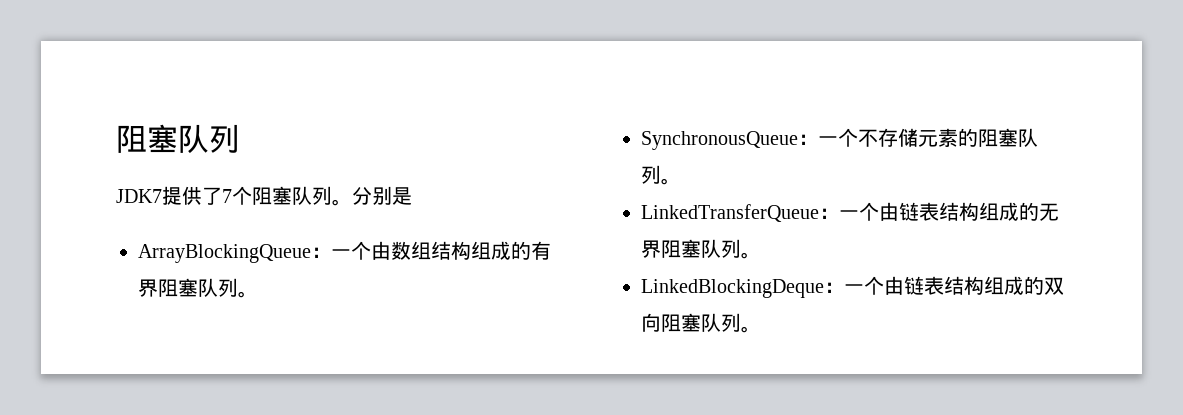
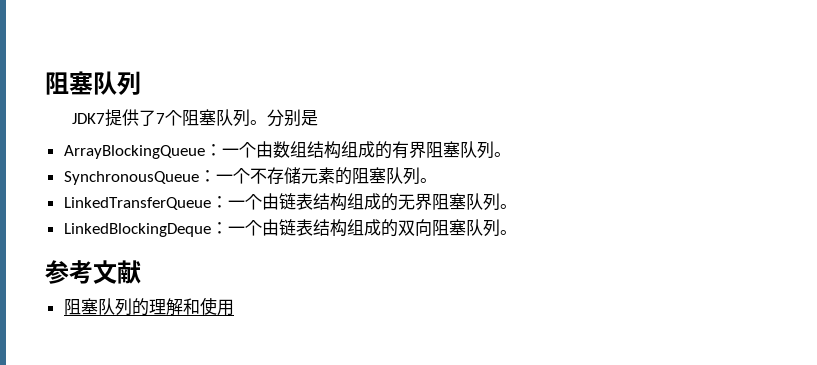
+ 参考文献
+ 阻塞队列的理解和使用

